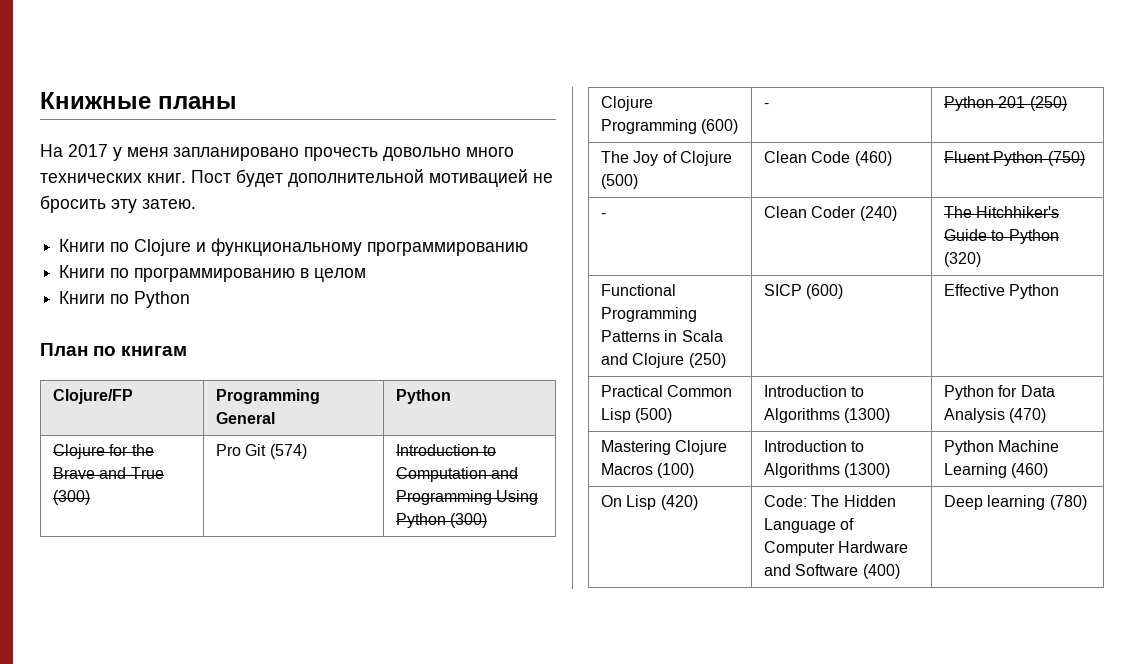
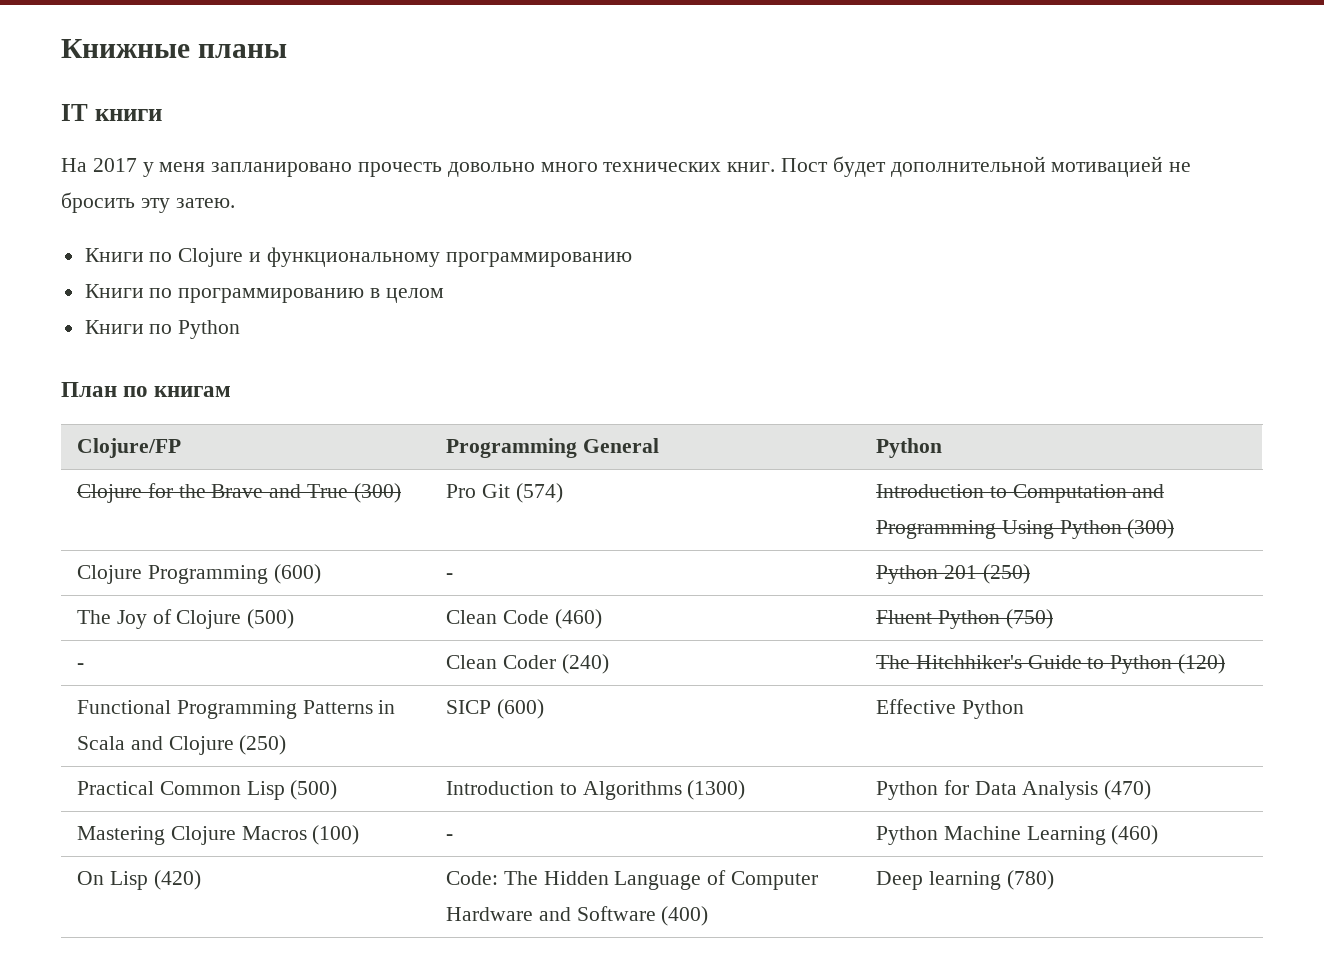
+ IT книги
- - | Clean Coder (240) | The Hitchhiker's Guide to Python (320)
+ - | Clean Coder (240) | The Hitchhiker's Guide to Python (120)
- Mastering Clojure Macros (100) | Introduction to Algorithms (1300) | Python Machine Learning (460)
+ Mastering Clojure Macros (100) | - | Python Machine Learning (460)

